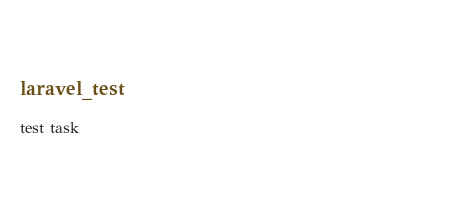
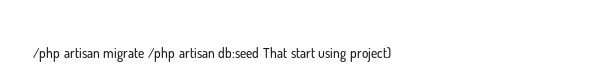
- laravel_test
- test task
+ /php artisan migrate /php artisan db:seed That start using project)

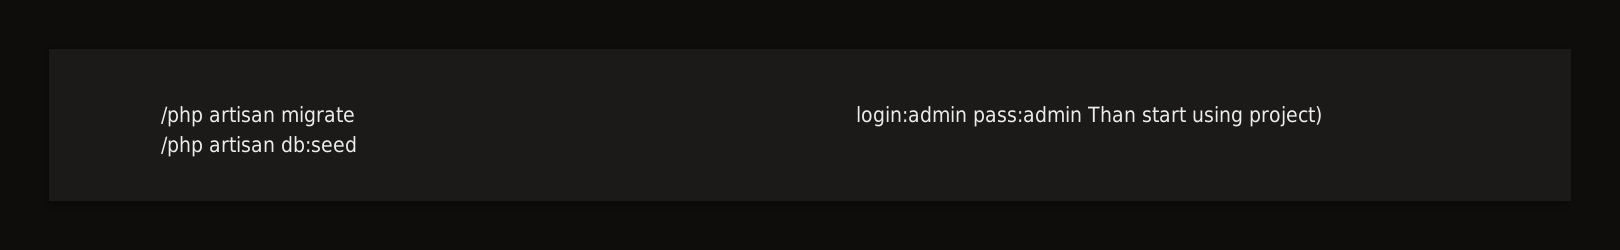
- /php artisan migrate /php artisan db:seed That start using project)
+ /php artisan migrate
+ /php artisan db:seed
+ login:admin pass:admin Than start using project)

